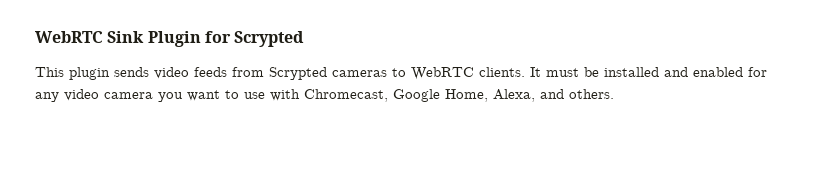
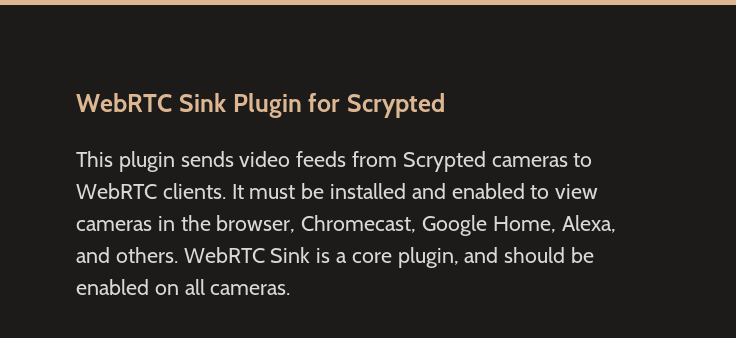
- It must be installed and enabled for any video camera you want to use with Chromecast, Google Home, Alexa, and others.
+ It must be installed and enabled to view cameras in the browser, Chromecast, Google Home, Alexa, and others.
+ WebRTC Sink is a core plugin, and should be enabled on all cameras.

